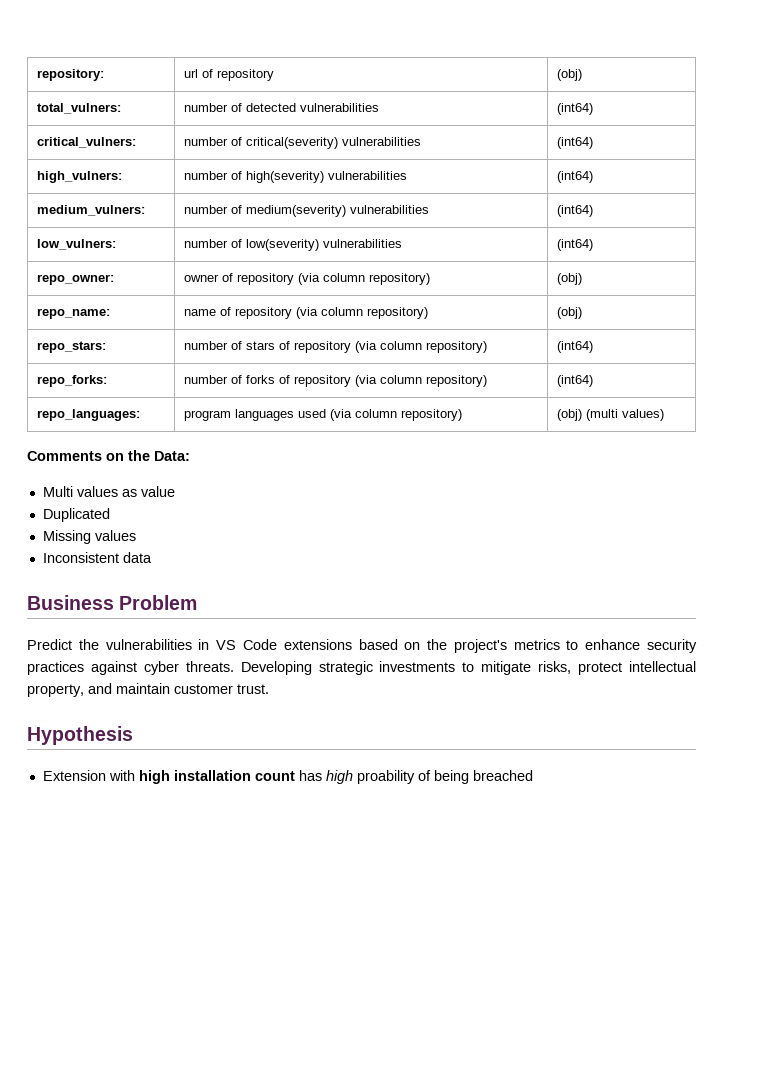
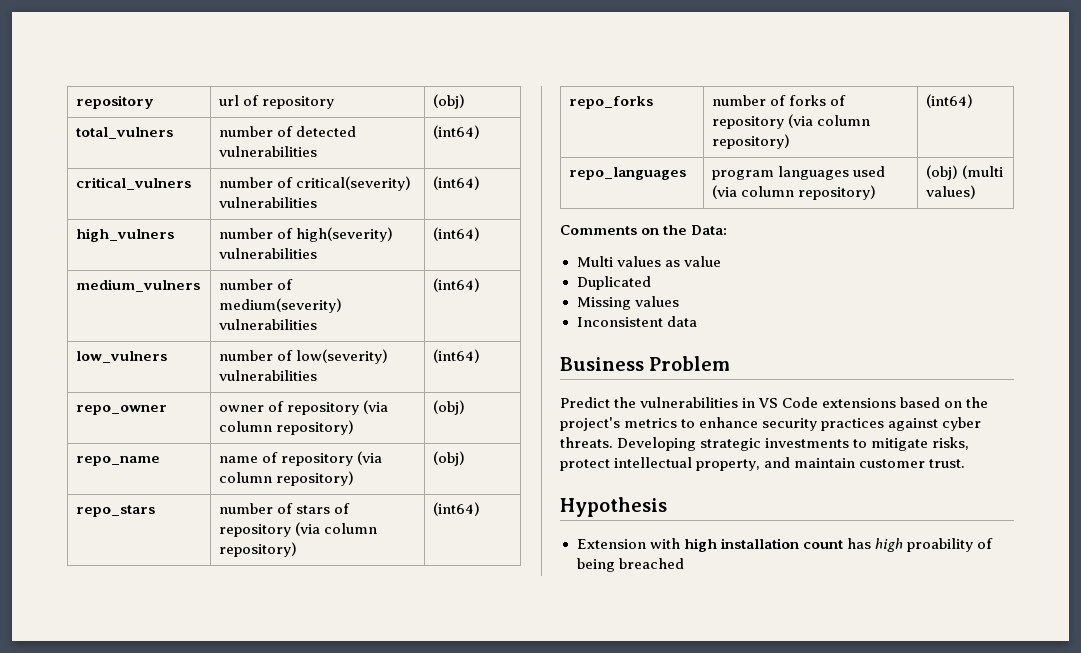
- repository: | url of repository | (obj)
+ repository | url of repository | (obj)
- total_vulners: | number of detected vulnerabilities | (int64)
+ total_vulners | number of detected vulnerabilities | (int64)
- critical_vulners: | number of critical(severity) vulnerabilities | (int64)
+ critical_vulners | number of critical(severity) vulnerabilities | (int64)
- high_vulners: | number of high(severity) vulnerabilities | (int64)
+ high_vulners | number of high(severity) vulnerabilities | (int64)
- medium_vulners: | number of medium(severity) vulnerabilities | (int64)
+ medium_vulners | number of medium(severity) vulnerabilities | (int64)
- low_vulners: | number of low(severity) vulnerabilities | (int64)
+ low_vulners | number of low(severity) vulnerabilities | (int64)
- repo_owner: | owner of repository (via column repository) | (obj)
+ repo_owner | owner of repository (via column repository) | (obj)
- repo_name: | name of repository (via column repository) | (obj)
+ repo_name | name of repository (via column repository) | (obj)
- repo_stars: | number of stars of repository (via column repository) | (int64)
+ repo_stars | number of stars of repository (via column repository) | (int64)
- repo_forks: | number of forks of repository (via column repository) | (int64)
+ repo_forks | number of forks of repository (via column repository) | (int64)
- repo_languages: | program languages used (via column repository) | (obj) (multi values)
+ repo_languages | program languages used (via column repository) | (obj) (multi values)

